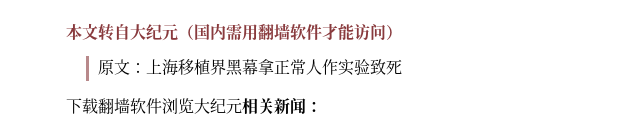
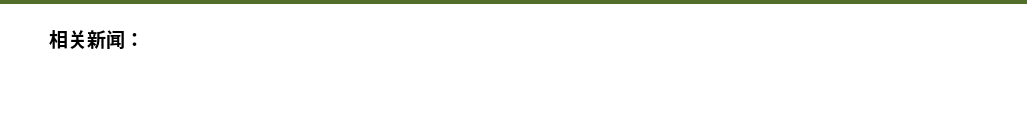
- 本文转自大纪元（国内需用翻墙软件才能访问）
- 原文：上海移植界黑幕拿正常人作实验致死
- 下载翻墙软件浏览大纪元相关新闻：
+ 相关新闻：

